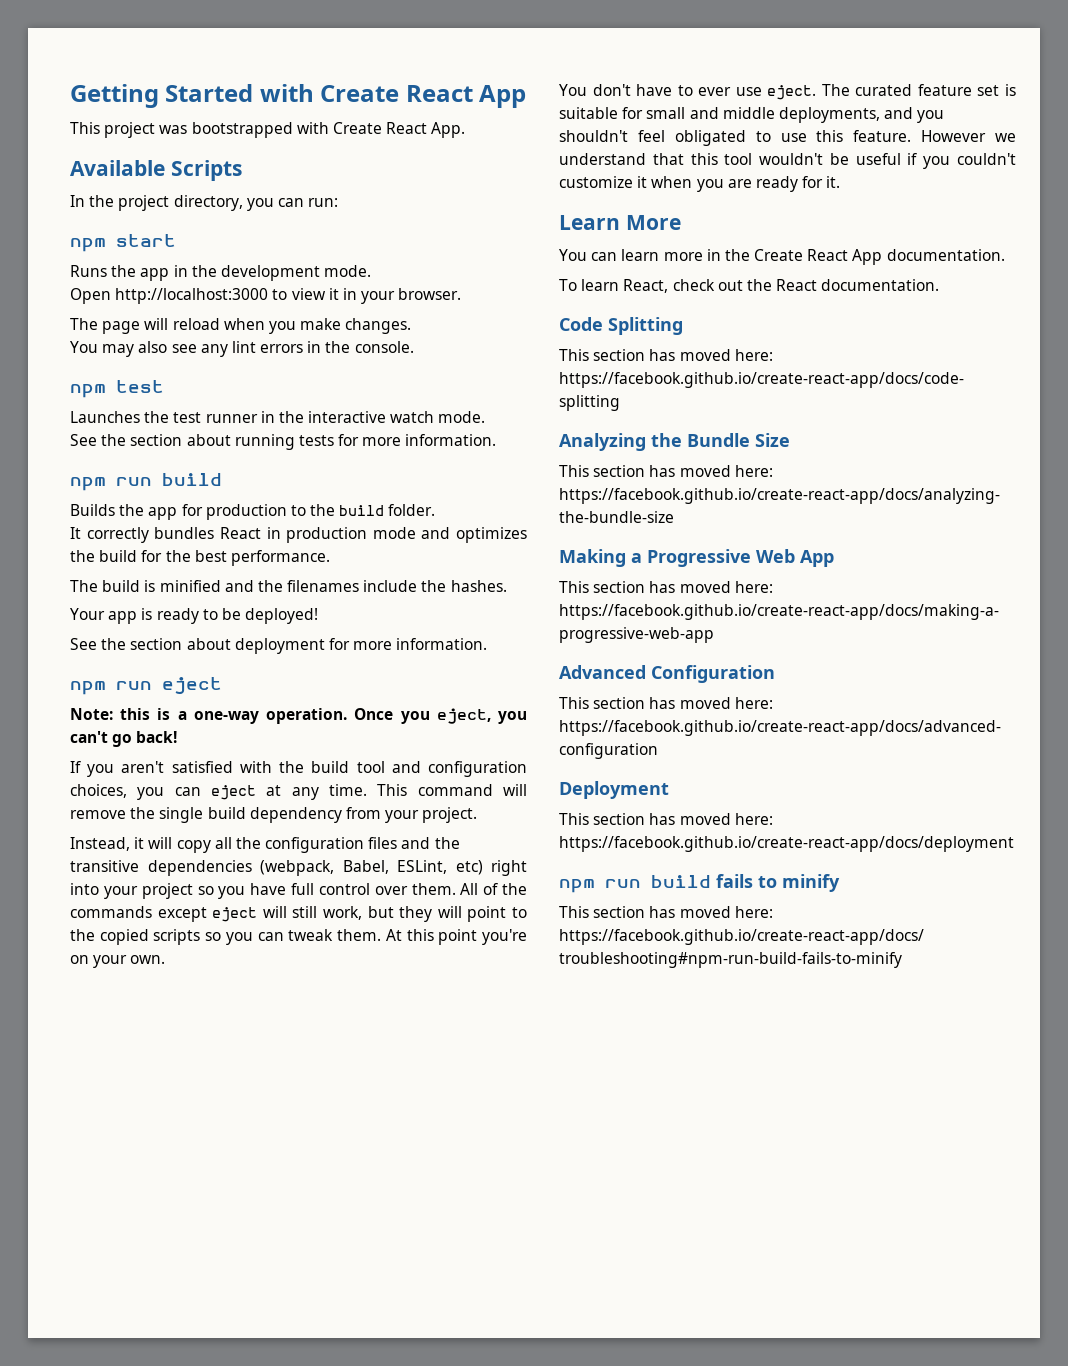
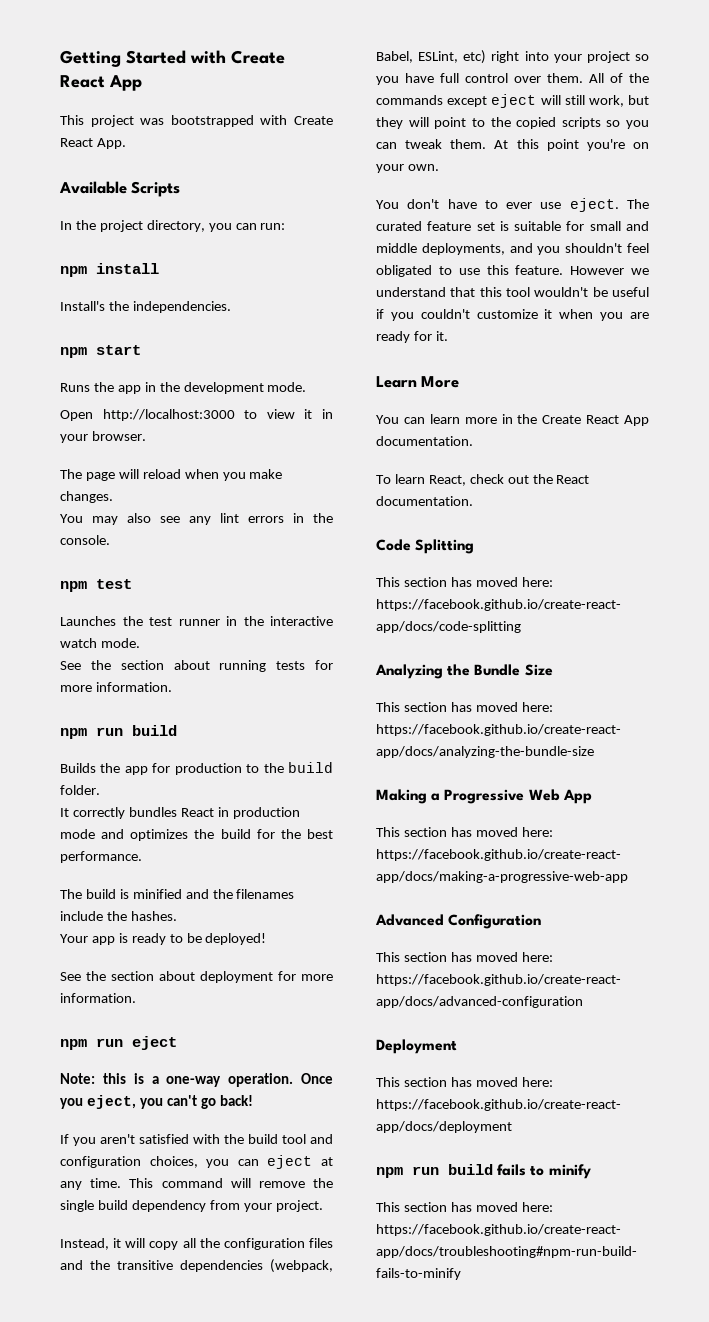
+ npm install
+ Install's the independencies.

